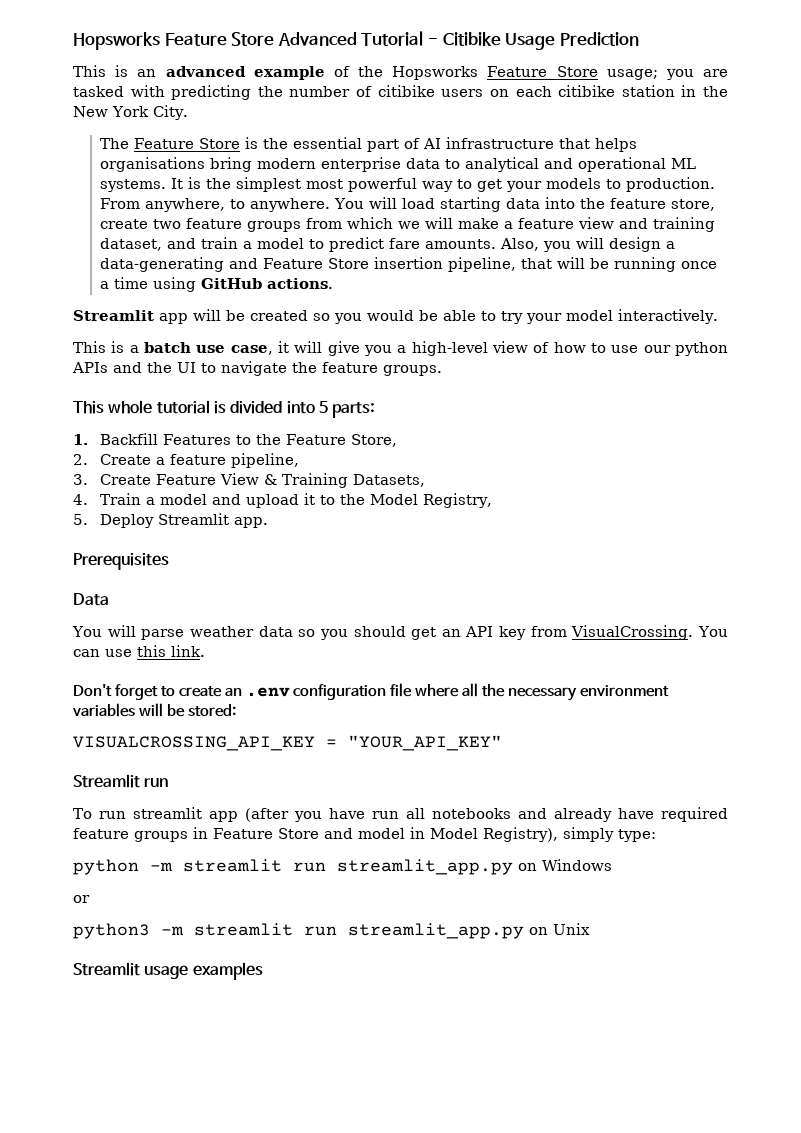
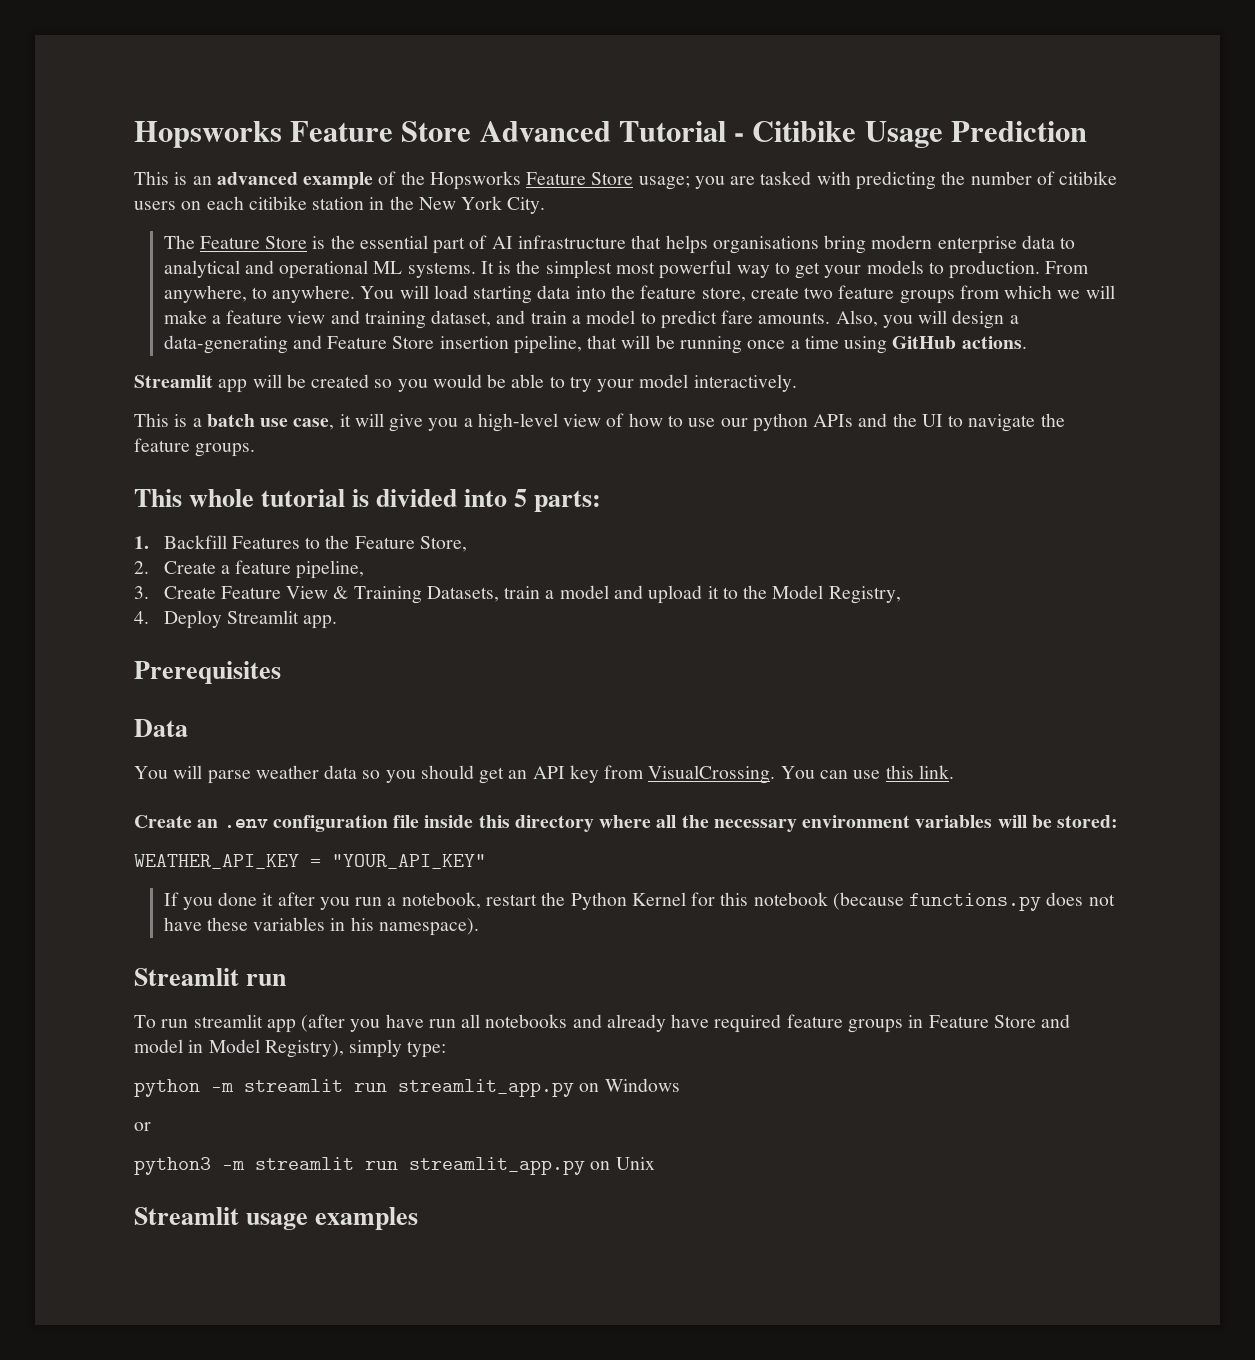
- 3. Create Feature View & Training Datasets,
- 4. Train a model and upload it to the Model Registry,
+ 3. Create Feature View & Training Datasets, train a model and upload it to the Model Registry,
- 5. Deploy Streamlit app.
+ 4. Deploy Streamlit app.
- Don't forget to create an .env configuration file where all the necessary environment variables will be stored:
+ Create an .env configuration file inside this directory where all the necessary environment variables will be stored:
- VISUALCROSSING_API_KEY = "YOUR_API_KEY"
+ WEATHER_API_KEY = "YOUR_API_KEY"
+ If you done it after you run a notebook, restart the Python Kernel for this notebook (because functions.py does not have these variables in his namespace).

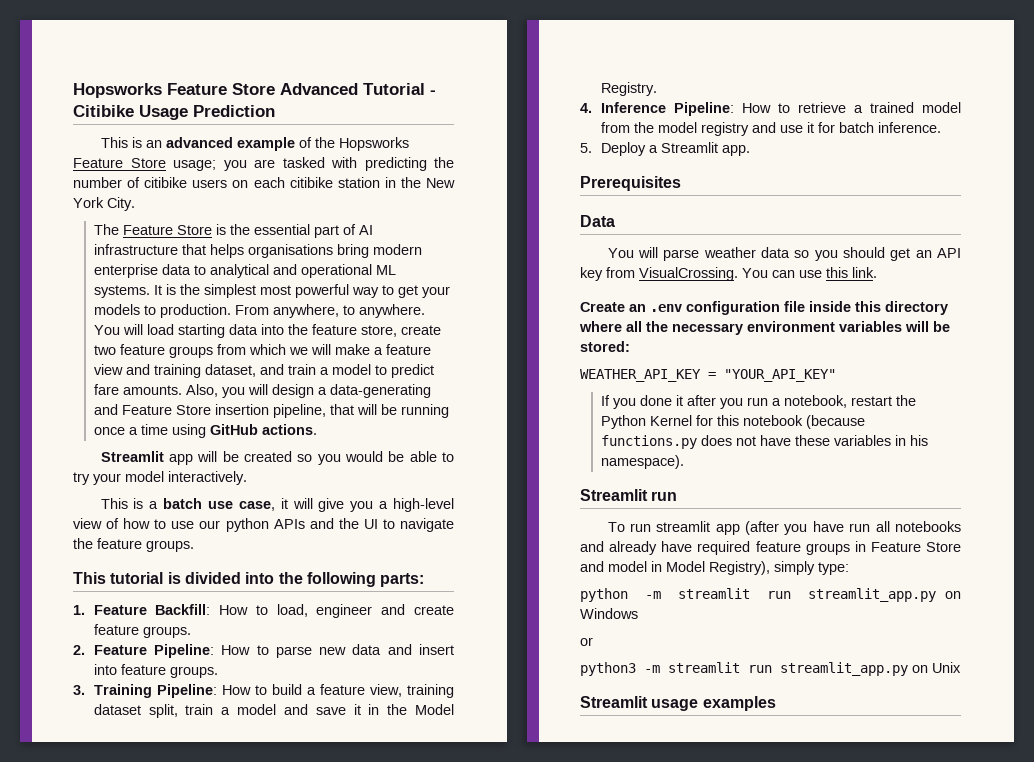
- This whole tutorial is divided into 5 parts:
+ This tutorial is divided into the following parts:
- 1. Backfill Features to the Feature Store,
- 2. Create a feature pipeline,
- 3. Create Feature View & Training Datasets, train a model and upload it to the Model Registry,
- 4. Deploy Streamlit app.
+ 1. Feature Backfill: How to load, engineer and create feature groups.
+ 2. Feature Pipeline: How to parse new data and insert into feature groups.
+ 3. Training Pipeline: How to build a feature view, training dataset split, train a model and save it in the Model Registry.
+ 4. Inference Pipeline: How to retrieve a trained model from the model registry and use it for batch inference.
+ 5. Deploy a Streamlit app.

